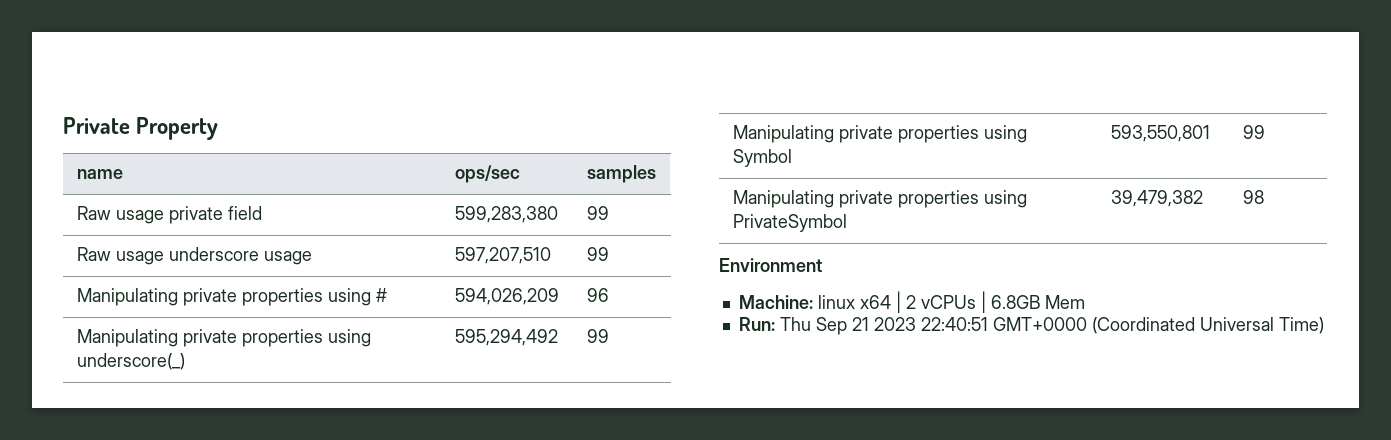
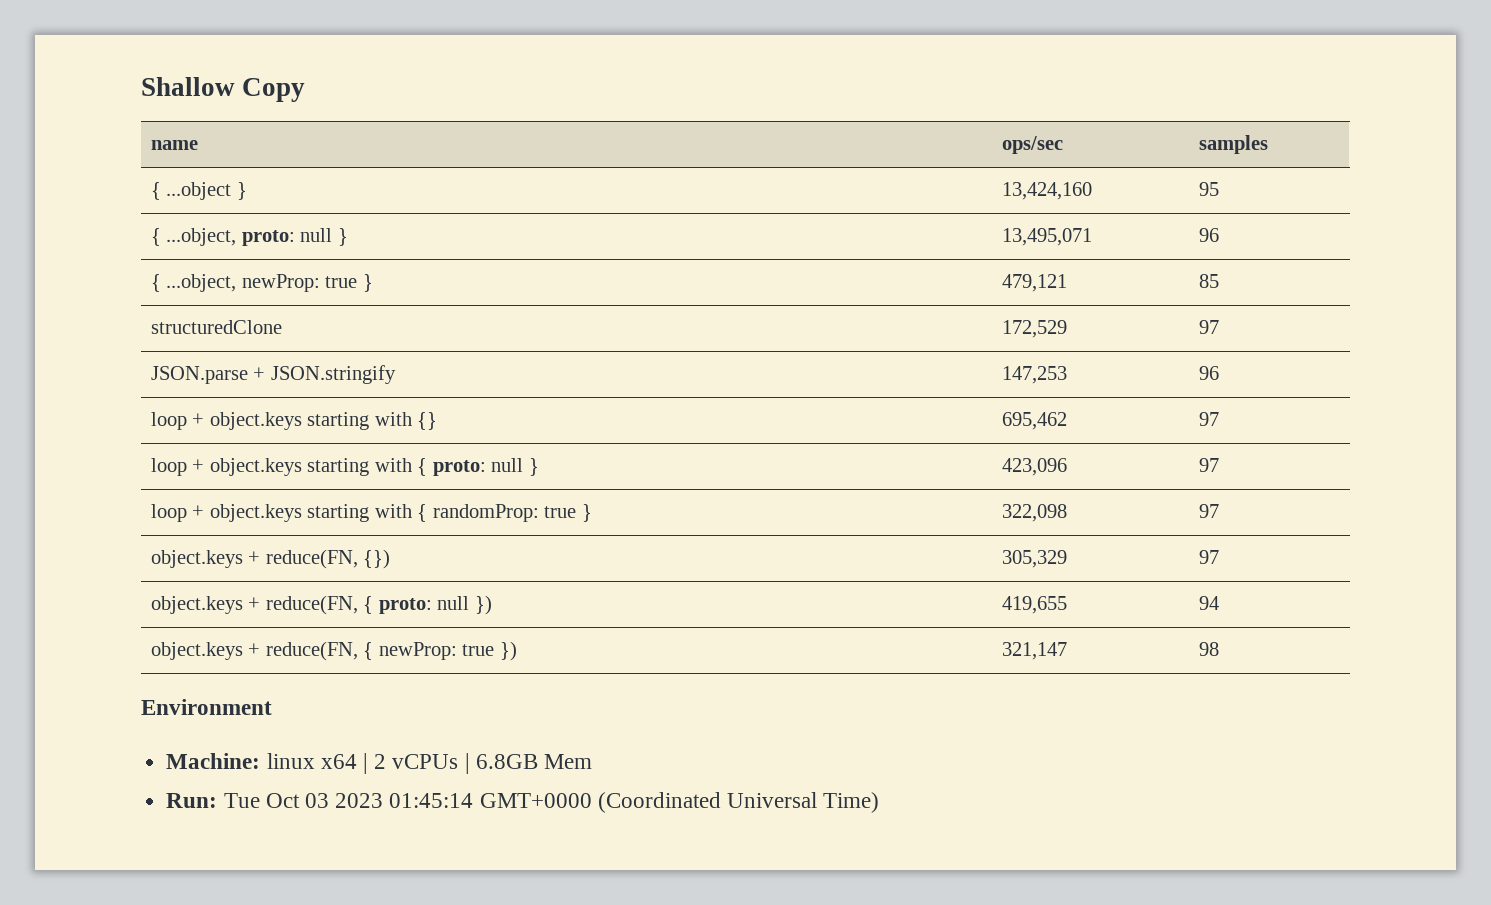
- Private Property
+ Shallow Copy
- Raw usage private field | 599,283,380 | 99
- Raw usage underscore usage | 597,207,510 | 99
- Manipulating private properties using # | 594,026,209 | 96
- Manipulating private properties using underscore(_) | 595,294,492 | 99
- Manipulating private properties using Symbol | 593,550,801 | 99
- Manipulating private properties using PrivateSymbol | 39,479,382 | 98
+ { ...object } | 13,424,160 | 95
+ { ...object, proto: null } | 13,495,071 | 96
+ { ...object, newProp: true } | 479,121 | 85
+ structuredClone | 172,529 | 97
+ JSON.parse + JSON.stringify | 147,253 | 96
+ loop + object.keys starting with {} | 695,462 | 97
+ loop + object.keys starting with { proto: null } | 423,096 | 97
+ loop + object.keys starting with { randomProp: true } | 322,098 | 97
+ object.keys + reduce(FN, {}) | 305,329 | 97
+ object.keys + reduce(FN, { proto: null }) | 419,655 | 94
+ object.keys + reduce(FN, { newProp: true }) | 321,147 | 98
- Run: Thu Sep 21 2023 22:40:51 GMT+0000 (Coordinated Universal Time)
+ Run: Tue Oct 03 2023 01:45:14 GMT+0000 (Coordinated Universal Time)

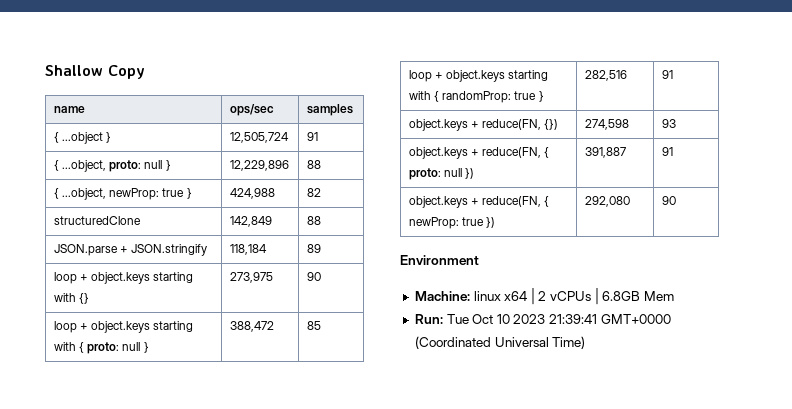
- { ...object } | 13,424,160 | 95
+ { ...object } | 12,505,724 | 91
- { ...object, proto: null } | 13,495,071 | 96
+ { ...object, proto: null } | 12,229,896 | 88
- { ...object, newProp: true } | 479,121 | 85
+ { ...object, newProp: true } | 424,988 | 82
- structuredClone | 172,529 | 97
+ structuredClone | 142,849 | 88
- JSON.parse + JSON.stringify | 147,253 | 96
+ JSON.parse + JSON.stringify | 118,184 | 89
- loop + object.keys starting with {} | 695,462 | 97
+ loop + object.keys starting with {} | 273,975 | 90
- loop + object.keys starting with { proto: null } | 423,096 | 97
+ loop + object.keys starting with { proto: null } | 388,472 | 85
- loop + object.keys starting with { randomProp: true } | 322,098 | 97
+ loop + object.keys starting with { randomProp: true } | 282,516 | 91
- object.keys + reduce(FN, {}) | 305,329 | 97
+ object.keys + reduce(FN, {}) | 274,598 | 93
- object.keys + reduce(FN, { proto: null }) | 419,655 | 94
+ object.keys + reduce(FN, { proto: null }) | 391,887 | 91
- object.keys + reduce(FN, { newProp: true }) | 321,147 | 98
+ object.keys + reduce(FN, { newProp: true }) | 292,080 | 90
- Run: Tue Oct 03 2023 01:45:14 GMT+0000 (Coordinated Universal Time)
+ Run: Tue Oct 10 2023 21:39:41 GMT+0000 (Coordinated Universal Time)

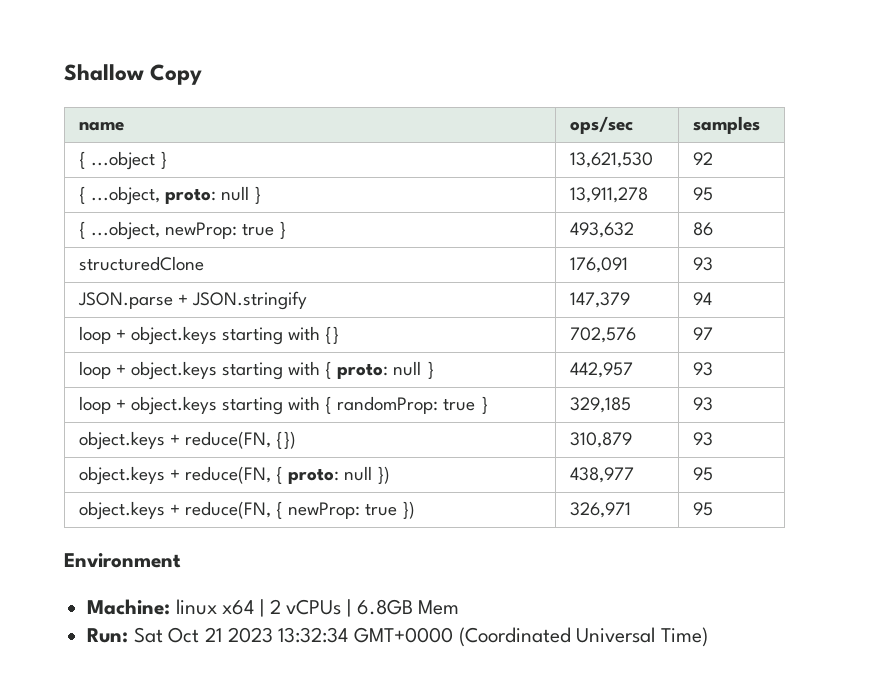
- { ...object } | 12,505,724 | 91
+ { ...object } | 13,621,530 | 92
- { ...object, proto: null } | 12,229,896 | 88
+ { ...object, proto: null } | 13,911,278 | 95
- { ...object, newProp: true } | 424,988 | 82
+ { ...object, newProp: true } | 493,632 | 86
- structuredClone | 142,849 | 88
+ structuredClone | 176,091 | 93
- JSON.parse + JSON.stringify | 118,184 | 89
+ JSON.parse + JSON.stringify | 147,379 | 94
- loop + object.keys starting with {} | 273,975 | 90
+ loop + object.keys starting with {} | 702,576 | 97
- loop + object.keys starting with { proto: null } | 388,472 | 85
+ loop + object.keys starting with { proto: null } | 442,957 | 93
- loop + object.keys starting with { randomProp: true } | 282,516 | 91
+ loop + object.keys starting with { randomProp: true } | 329,185 | 93
- object.keys + reduce(FN, {}) | 274,598 | 93
+ object.keys + reduce(FN, {}) | 310,879 | 93
- object.keys + reduce(FN, { proto: null }) | 391,887 | 91
+ object.keys + reduce(FN, { proto: null }) | 438,977 | 95
- object.keys + reduce(FN, { newProp: true }) | 292,080 | 90
+ object.keys + reduce(FN, { newProp: true }) | 326,971 | 95
- Run: Tue Oct 10 2023 21:39:41 GMT+0000 (Coordinated Universal Time)
+ Run: Sat Oct 21 2023 13:32:34 GMT+0000 (Coordinated Universal Time)

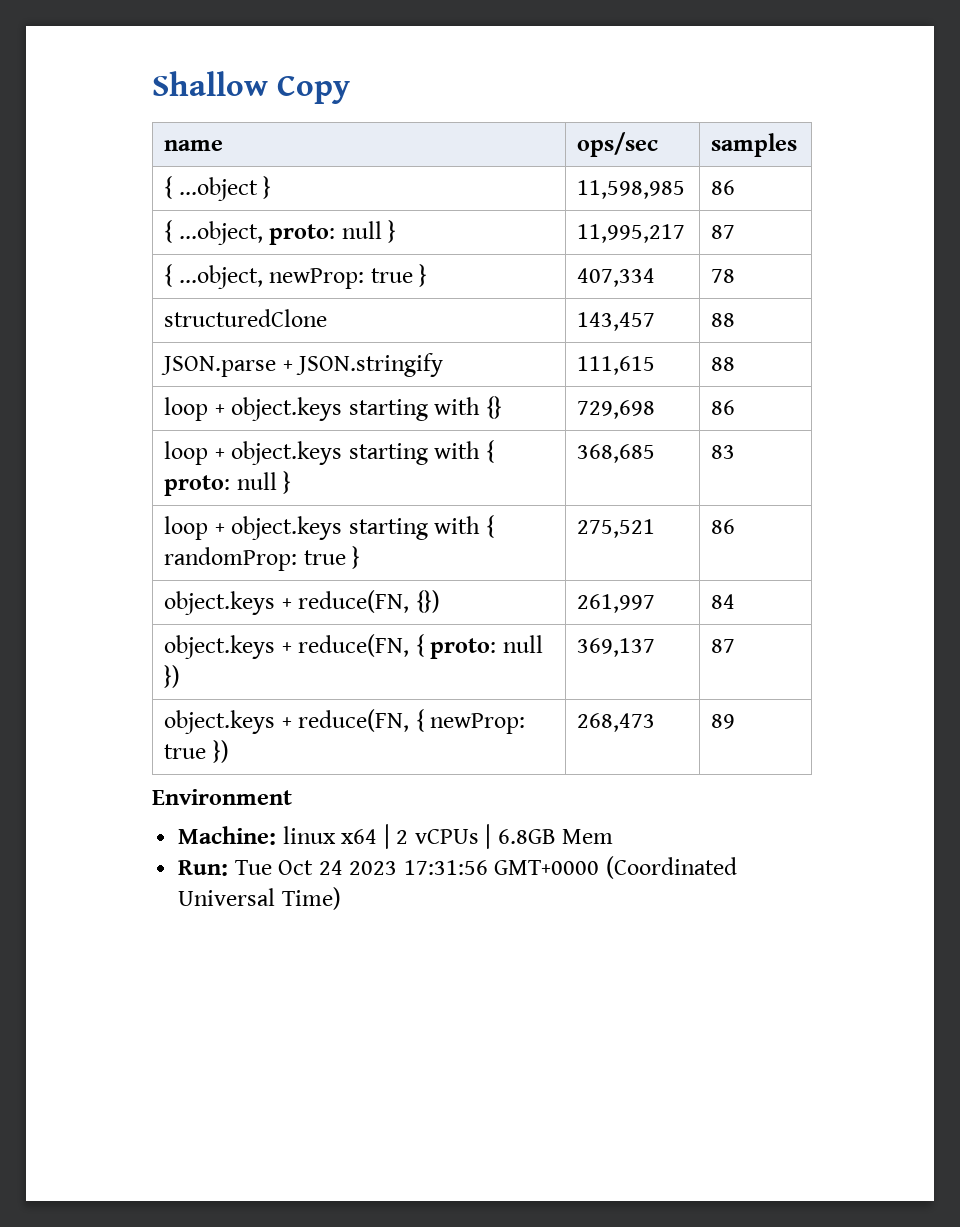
- { ...object } | 13,621,530 | 92
+ { ...object } | 11,598,985 | 86
- { ...object, proto: null } | 13,911,278 | 95
+ { ...object, proto: null } | 11,995,217 | 87
- { ...object, newProp: true } | 493,632 | 86
+ { ...object, newProp: true } | 407,334 | 78
- structuredClone | 176,091 | 93
+ structuredClone | 143,457 | 88
- JSON.parse + JSON.stringify | 147,379 | 94
+ JSON.parse + JSON.stringify | 111,615 | 88
- loop + object.keys starting with {} | 702,576 | 97
+ loop + object.keys starting with {} | 729,698 | 86
- loop + object.keys starting with { proto: null } | 442,957 | 93
+ loop + object.keys starting with { proto: null } | 368,685 | 83
- loop + object.keys starting with { randomProp: true } | 329,185 | 93
+ loop + object.keys starting with { randomProp: true } | 275,521 | 86
- object.keys + reduce(FN, {}) | 310,879 | 93
+ object.keys + reduce(FN, {}) | 261,997 | 84
- object.keys + reduce(FN, { proto: null }) | 438,977 | 95
+ object.keys + reduce(FN, { proto: null }) | 369,137 | 87
- object.keys + reduce(FN, { newProp: true }) | 326,971 | 95
+ object.keys + reduce(FN, { newProp: true }) | 268,473 | 89
- Run: Sat Oct 21 2023 13:32:34 GMT+0000 (Coordinated Universal Time)
+ Run: Tue Oct 24 2023 17:31:56 GMT+0000 (Coordinated Universal Time)

